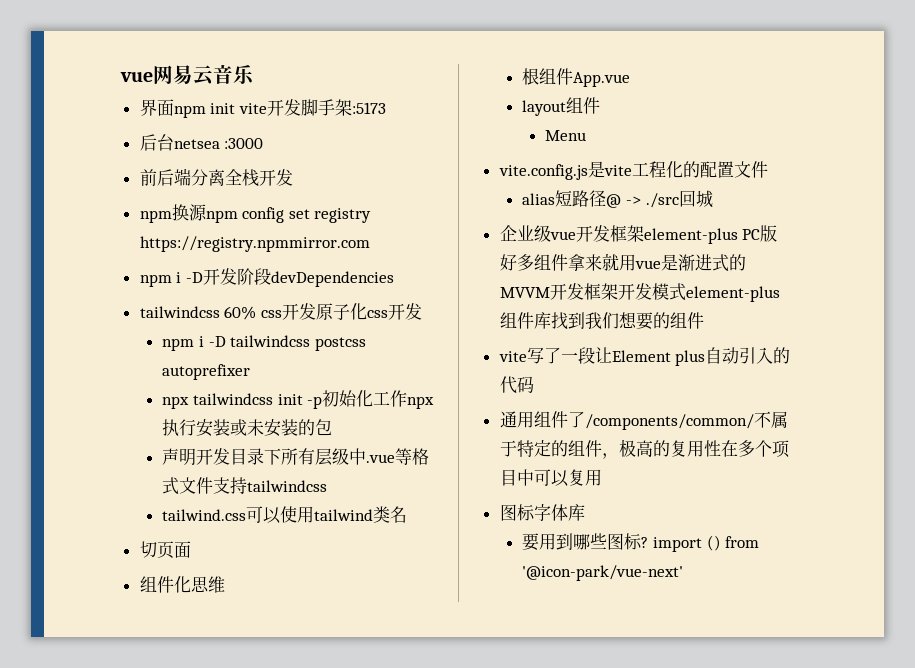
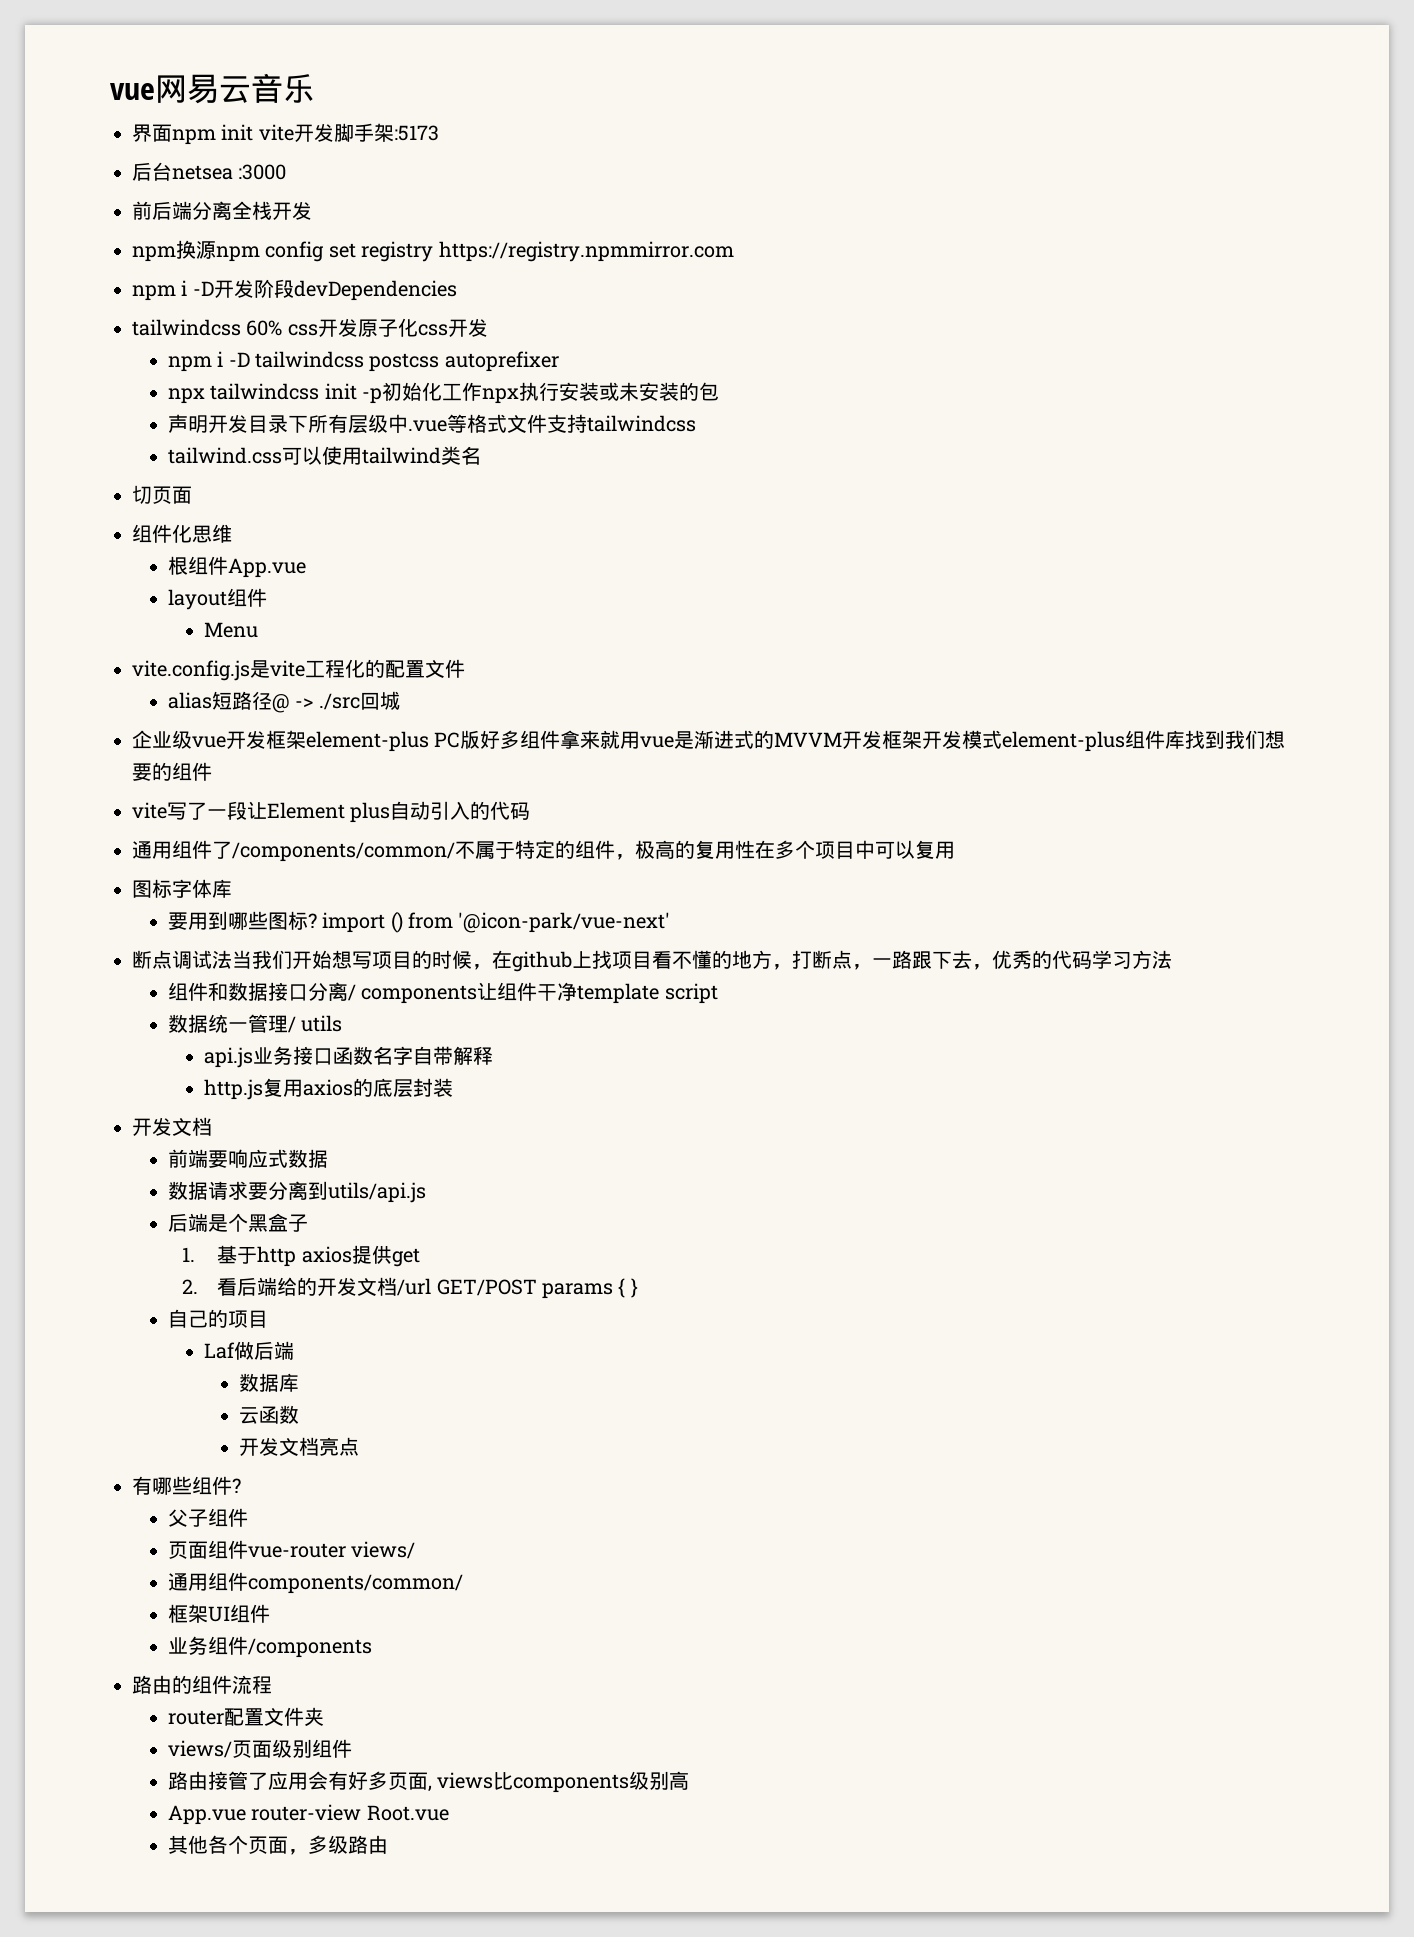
+ 断点调试法当我们开始想写项目的时候，在github上找项目看不懂的地方，打断点，一路跟下去，优秀的代码学习方法
+ 组件和数据接口分离/ components让组件干净template script
+ 数据统一管理/ utils
+ api.js业务接口函数名字自带解释
+ http.js复用axios的底层封装
+ 开发文档
+ 前端要响应式数据
+ 数据请求要分离到utils/api.js
+ 后端是个黑盒子
+ 1.基于http axios提供get
+ 2.看后端给的开发文档/url GET/POST params { }
+ 自己的项目
+ Laf做后端
+ 数据库
+ 云函数
+ 开发文档亮点
+ 有哪些组件?
+ 父子组件
+ 页面组件vue-router views/
+ 通用组件components/common/
+ 框架UI组件
+ 业务组件/components
+ 路由的组件流程
+ router配置文件夹
+ views/页面级别组件
+ 路由接管了应用会有好多页面, views比components级别高
+ App.vue router-view Root.vue
+ 其他各个页面，多级路由

